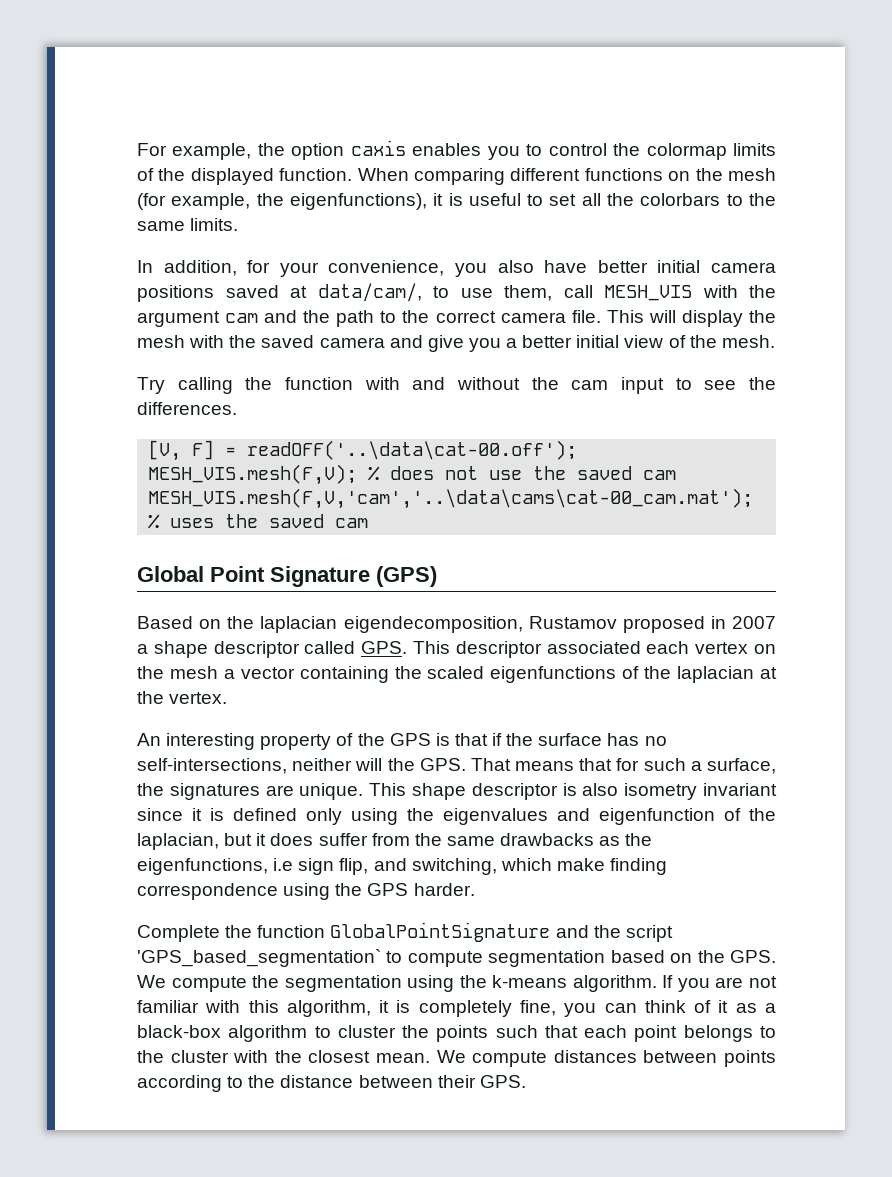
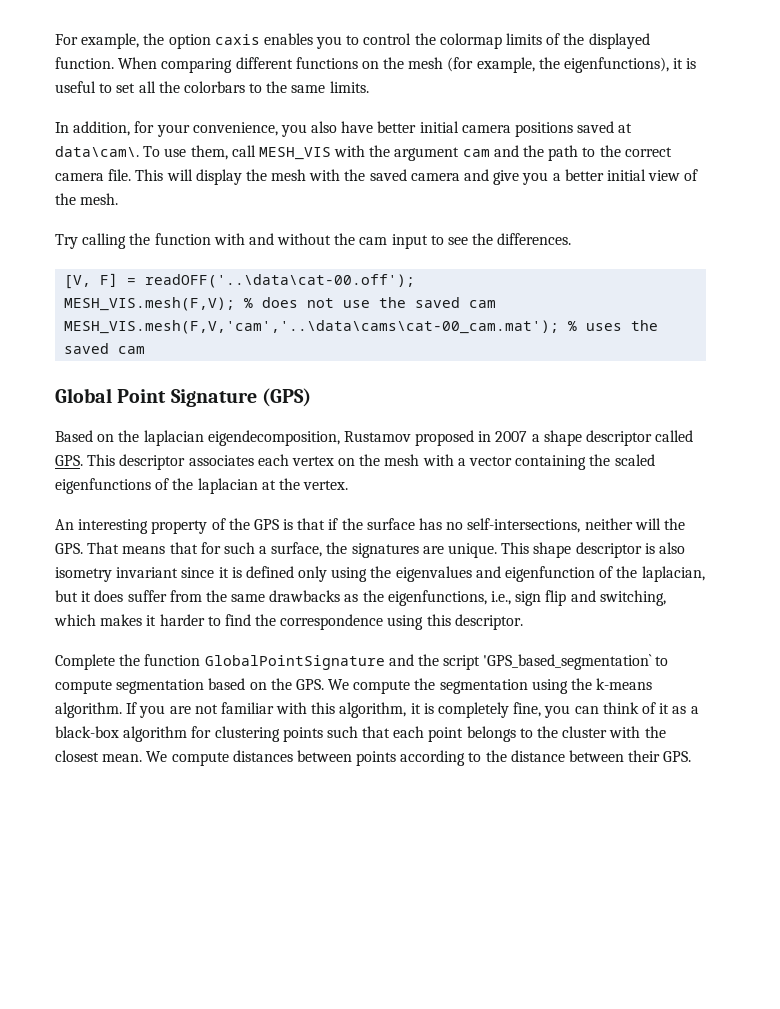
- In addition, for your convenience, you also have better initial camera positions saved at data/cam/, to use them, call MESH_VIS with the argument cam and the path to the correct camera file.
+ In addition, for your convenience, you also have better initial camera positions saved at data\cam\. To use them, call MESH_VIS with the argument cam and the path to the correct camera file.
- Based on the laplacian eigendecomposition, Rustamov proposed in 2007 a shape descriptor called GPS. This descriptor associated each vertex on the mesh a vector containing the scaled eigenfunctions of the laplacian at the vertex.
+ Based on the laplacian eigendecomposition, Rustamov proposed in 2007 a shape descriptor called GPS. This descriptor associates each vertex on the mesh with a vector containing the scaled eigenfunctions of the laplacian at the vertex.
- This shape descriptor is also isometry invariant since it is defined only using the eigenvalues and eigenfunction of the laplacian, but it does suffer from the same drawbacks as the eigenfunctions, i.e sign flip, and switching, which make finding correspondence using the GPS harder.
+ This shape descriptor is also isometry invariant since it is defined only using the eigenvalues and eigenfunction of the laplacian, but it does suffer from the same drawbacks as the eigenfunctions, i.e., sign flip and switching, which makes it harder to find the correspondence using this descriptor.
- If you are not familiar with this algorithm, it is completely fine, you can think of it as a black-box algorithm to cluster the points such that each point belongs to the cluster with the closest mean.
+ If you are not familiar with this algorithm, it is completely fine, you can think of it as a black-box algorithm for clustering points such that each point belongs to the cluster with the closest mean.

